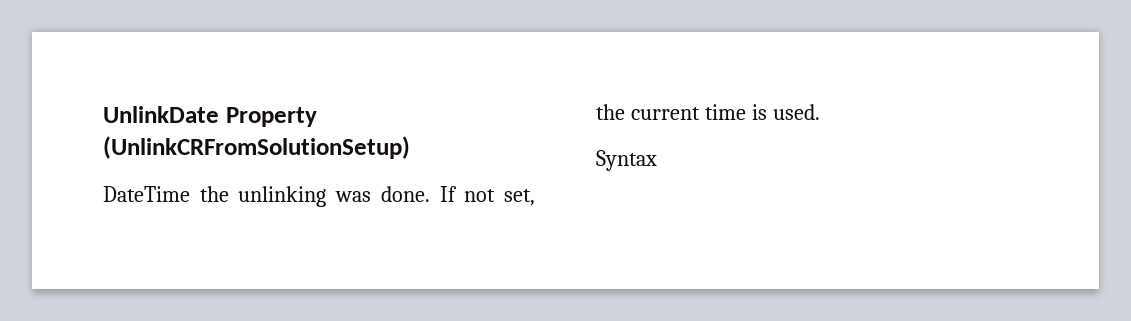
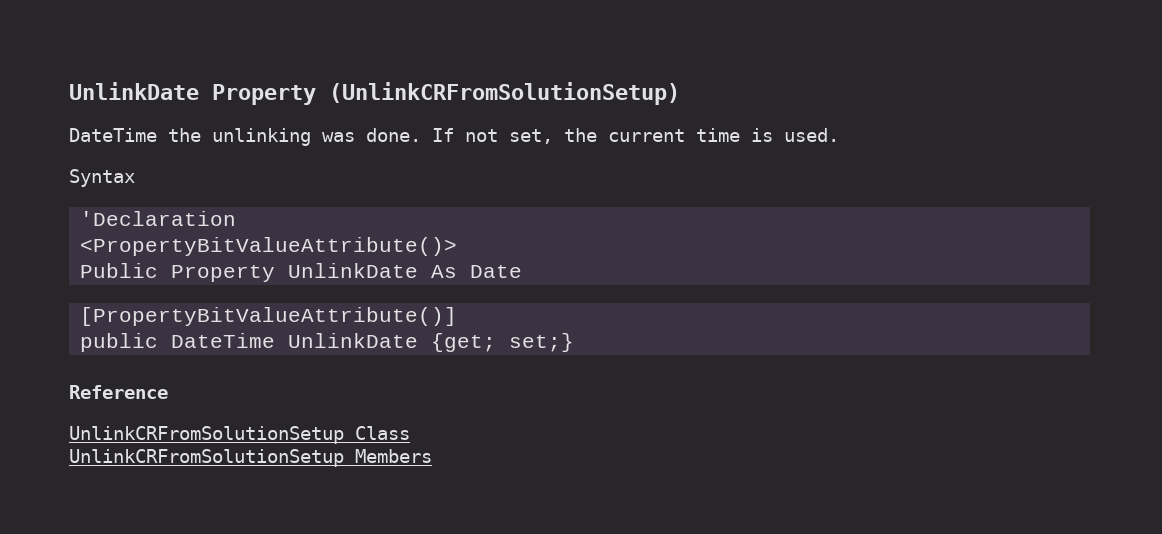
+ 'Declaration
+ <PropertyBitValueAttribute()>
+ Public Property UnlinkDate As Date
+ [PropertyBitValueAttribute()]
+ public DateTime UnlinkDate {get; set;}
+ Reference
+ UnlinkCRFromSolutionSetup Class
+ UnlinkCRFromSolutionSetup Members

